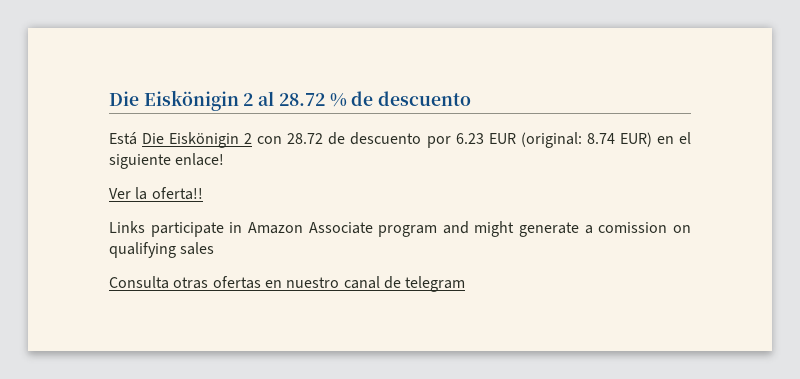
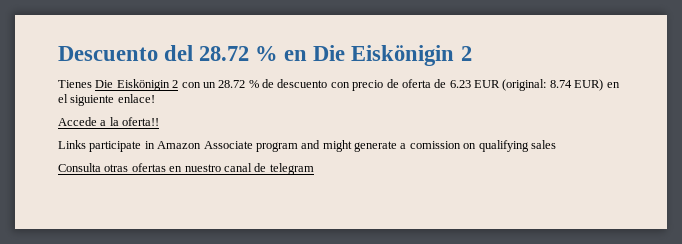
- Die Eiskönigin 2 al 28.72 % de descuento
- Está Die Eiskönigin 2 con 28.72 de descuento por 6.23 EUR (original: 8.74 EUR) en el siguiente enlace!
+ Descuento del 28.72 % en Die Eiskönigin 2
+ Tienes Die Eiskönigin 2 con un 28.72 % de descuento con precio de oferta de 6.23 EUR (original: 8.74 EUR) en el siguiente enlace!
- Ver la oferta!!
+ Accede a la oferta!!

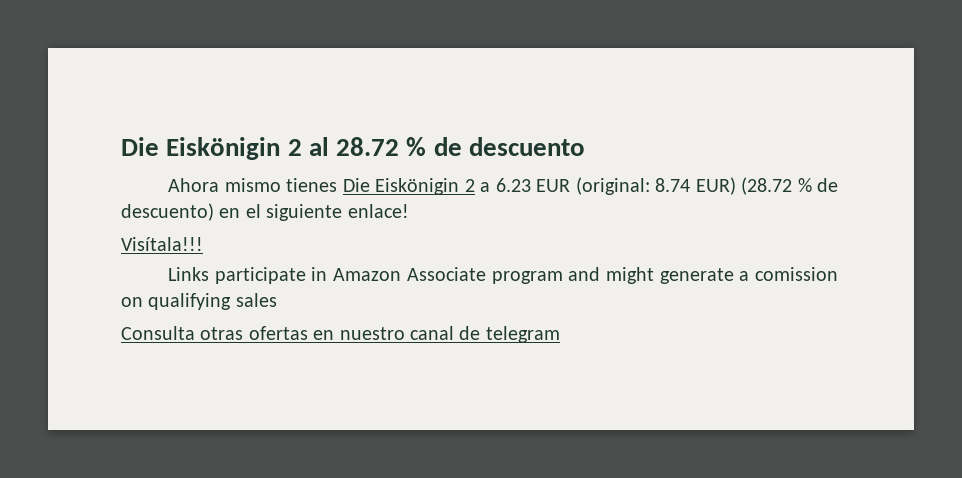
- Descuento del 28.72 % en Die Eiskönigin 2
- Tienes Die Eiskönigin 2 con un 28.72 % de descuento con precio de oferta de 6.23 EUR (original: 8.74 EUR) en el siguiente enlace!
+ Die Eiskönigin 2 al 28.72 % de descuento
+ Ahora mismo tienes Die Eiskönigin 2 a 6.23 EUR (original: 8.74 EUR) (28.72 % de descuento) en el siguiente enlace!
- Accede a la oferta!!
+ Visítala!!!

